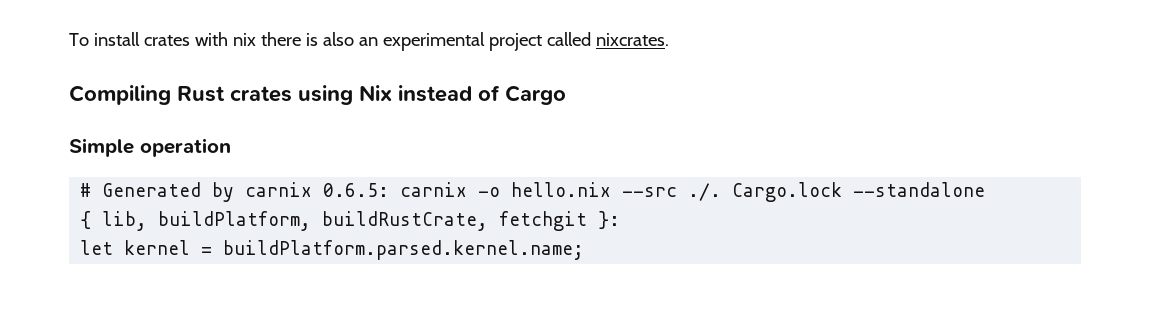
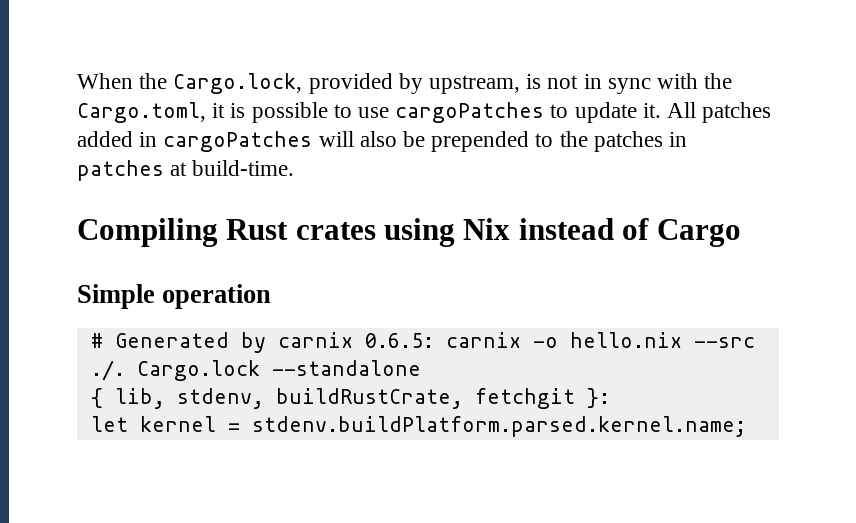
- To install crates with nix there is also an experimental project called nixcrates.
+ When the Cargo.lock, provided by upstream, is not in sync with the Cargo.toml, it is possible to use cargoPatches to update it. All patches added in cargoPatches will also be prepended to the patches in patches at build-time.
- { lib, buildPlatform, buildRustCrate, fetchgit }:
+ { lib, stdenv, buildRustCrate, fetchgit }:
- let kernel = buildPlatform.parsed.kernel.name;
+ let kernel = stdenv.buildPlatform.parsed.kernel.name;

